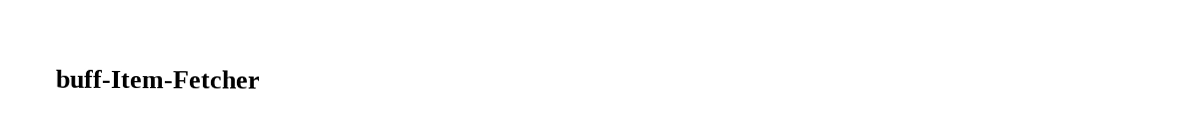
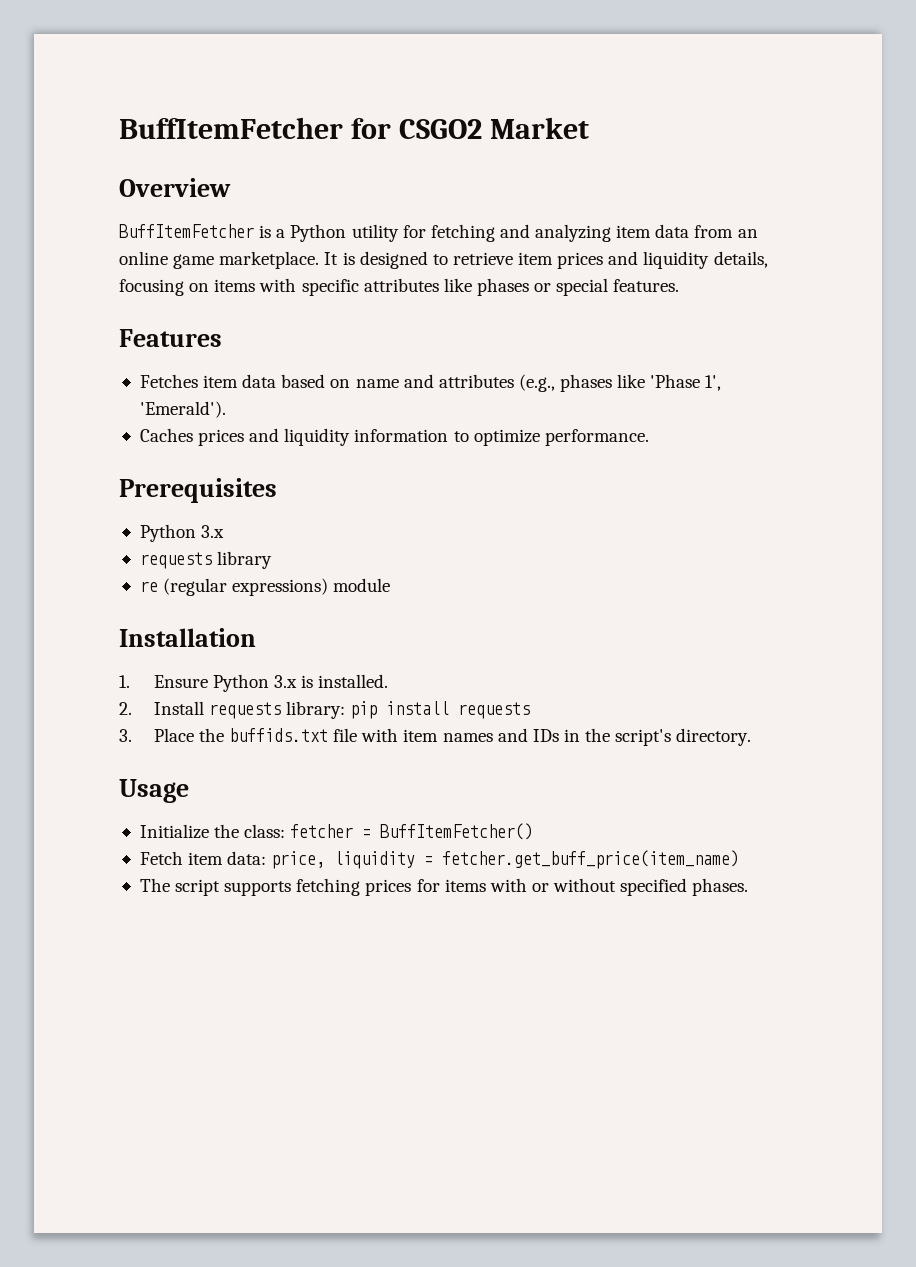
- buff-Item-Fetcher
+ BuffItemFetcher for CSGO2 Market
+ Overview
+ BuffItemFetcher is a Python utility for fetching and analyzing item data from an online game marketplace. It is designed to retrieve item prices and liquidity details, focusing on items with specific attributes like phases or special features.
+ Features
+ Fetches item data based on name and attributes (e.g., phases like 'Phase 1', 'Emerald').
+ Caches prices and liquidity information to optimize performance.
+ Prerequisites
+ Python 3.x
+ requests library
+ re (regular expressions) module
+ Installation
+ 1. Ensure Python 3.x is installed.
+ 2. Install requests library: pip install requests
+ 3. Place the buffids.txt file with item names and IDs in the script's directory.
+ Usage
+ Initialize the class: fetcher = BuffItemFetcher()
+ Fetch item data: price, liquidity = fetcher.get_buff_price(item_name)
+ The script supports fetching prices for items with or without specified phases.

